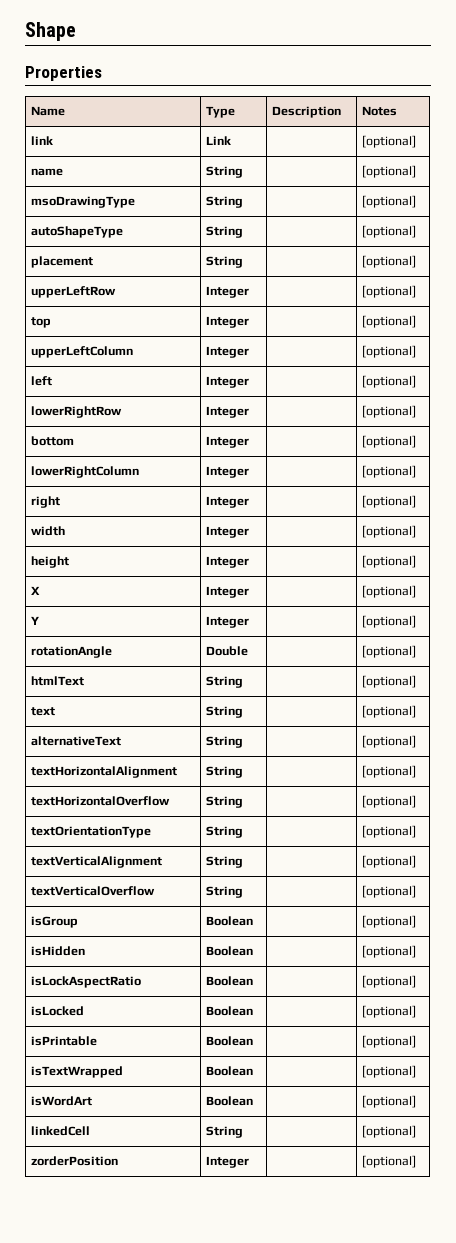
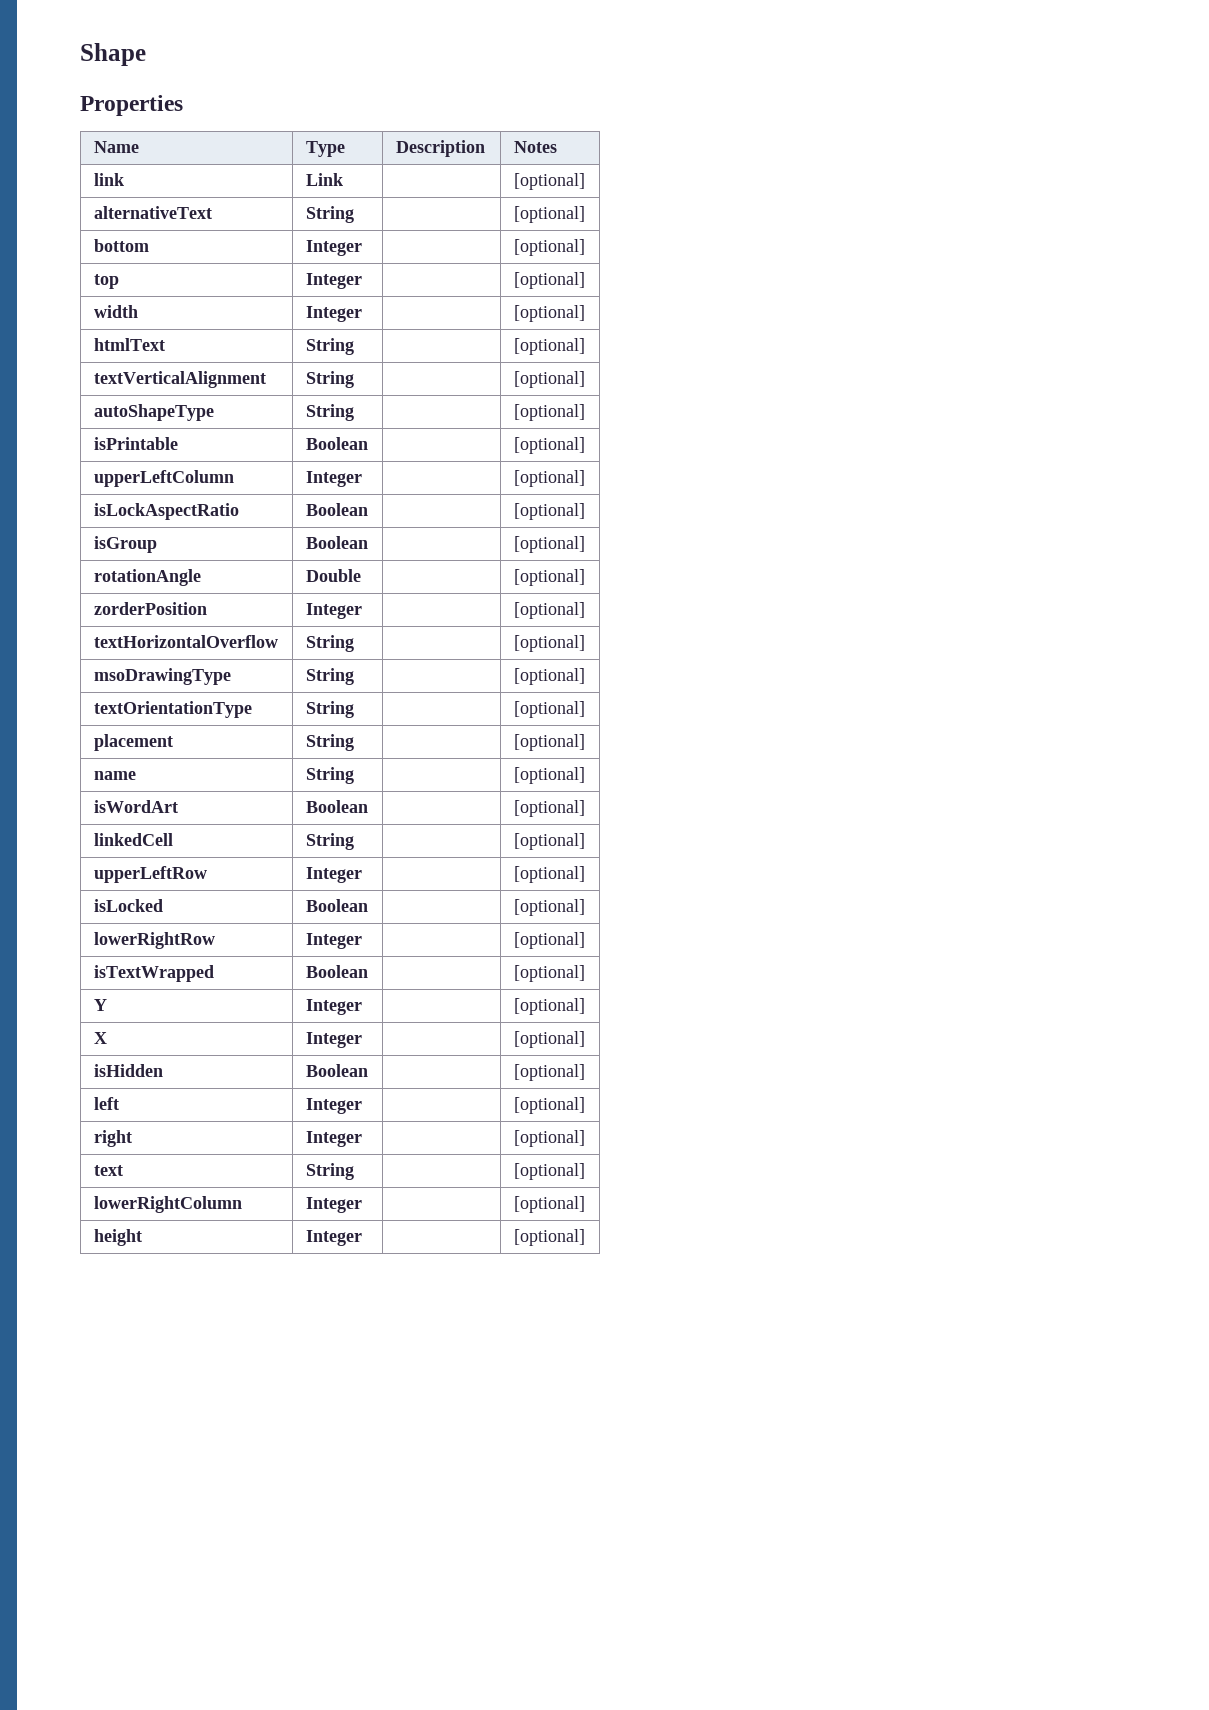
- name | String | | [optional]
+ alternativeText | String | | [optional]
+ bottom | Integer | | [optional]
+ top | Integer | | [optional]
+ width | Integer | | [optional]
+ htmlText | String | | [optional]
+ textVerticalAlignment | String | | [optional]
+ autoShapeType | String | | [optional]
+ isPrintable | Boolean | | [optional]
+ upperLeftColumn | Integer | | [optional]
+ isLockAspectRatio | Boolean | | [optional]
+ isGroup | Boolean | | [optional]
+ rotationAngle | Double | | [optional]
+ zorderPosition | Integer | | [optional]
+ textHorizontalOverflow | String | | [optional]
- autoShapeType | String | | [optional]
+ textOrientationType | String | | [optional]
- upperLeftRow | Integer | | [optional]
- top | Integer | | [optional]
- upperLeftColumn | Integer | | [optional]
- left | Integer | | [optional]
- lowerRightRow | Integer | | [optional]
- bottom | Integer | | [optional]
- lowerRightColumn | Integer | | [optional]
- right | Integer | | [optional]
- width | Integer | | [optional]
- height | Integer | | [optional]
- X | Integer | | [optional]
- Y | Integer | | [optional]
- rotationAngle | Double | | [optional]
- htmlText | String | | [optional]
- text | String | | [optional]
- alternativeText | String | | [optional]
- textHorizontalAlignment | String | | [optional]
- textHorizontalOverflow | String | | [optional]
- textOrientationType | String | | [optional]
- textVerticalAlignment | String | | [optional]
- textVerticalOverflow | String | | [optional]
- isGroup | Boolean | | [optional]
- isHidden | Boolean | | [optional]
- isLockAspectRatio | Boolean | | [optional]
- isLocked | Boolean | | [optional]
- isPrintable | Boolean | | [optional]
- isTextWrapped | Boolean | | [optional]
+ name | String | | [optional]
- zorderPosition | Integer | | [optional]
+ upperLeftRow | Integer | | [optional]
+ isLocked | Boolean | | [optional]
+ lowerRightRow | Integer | | [optional]
+ isTextWrapped | Boolean | | [optional]
+ Y | Integer | | [optional]
+ X | Integer | | [optional]
+ isHidden | Boolean | | [optional]
+ left | Integer | | [optional]
+ right | Integer | | [optional]
+ text | String | | [optional]
+ lowerRightColumn | Integer | | [optional]
+ height | Integer | | [optional]

